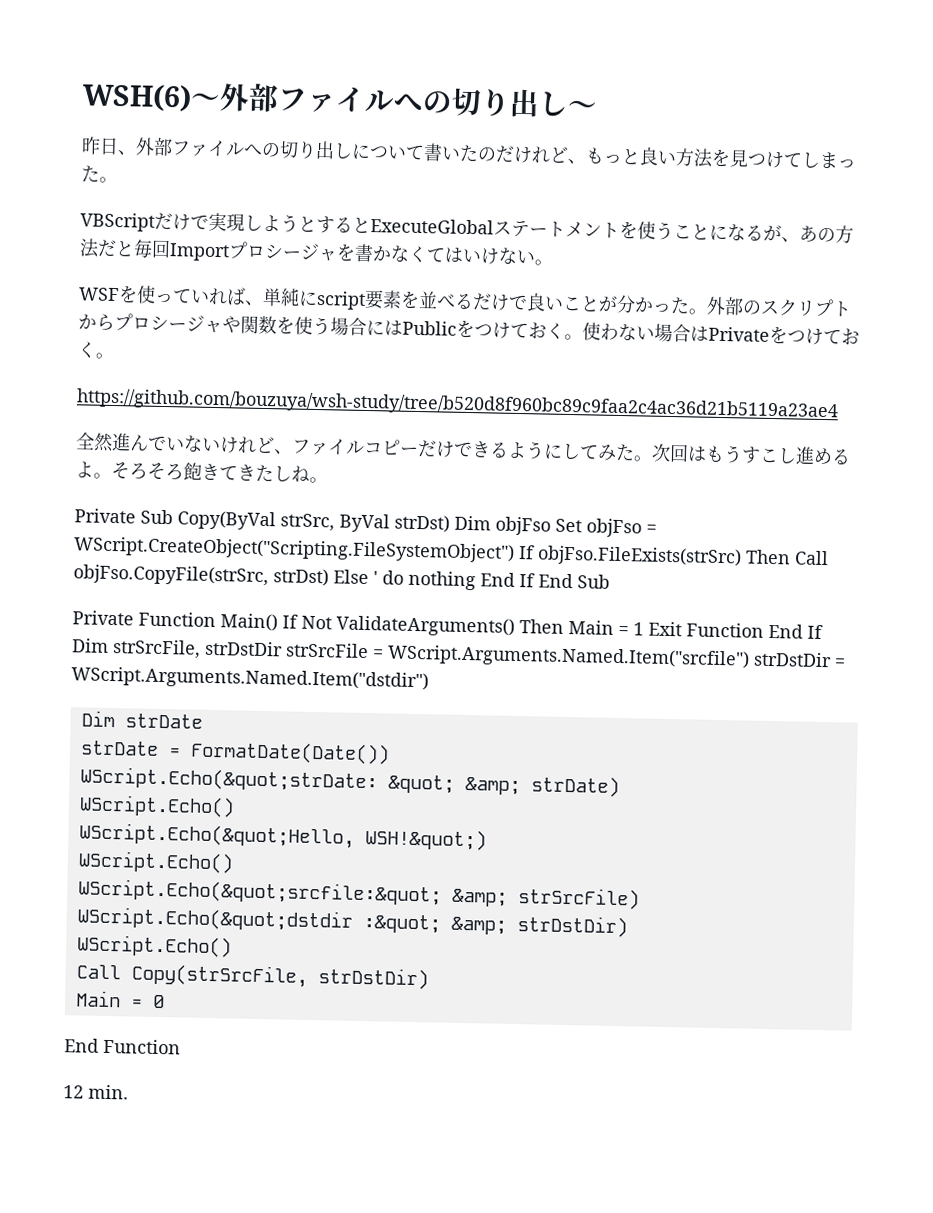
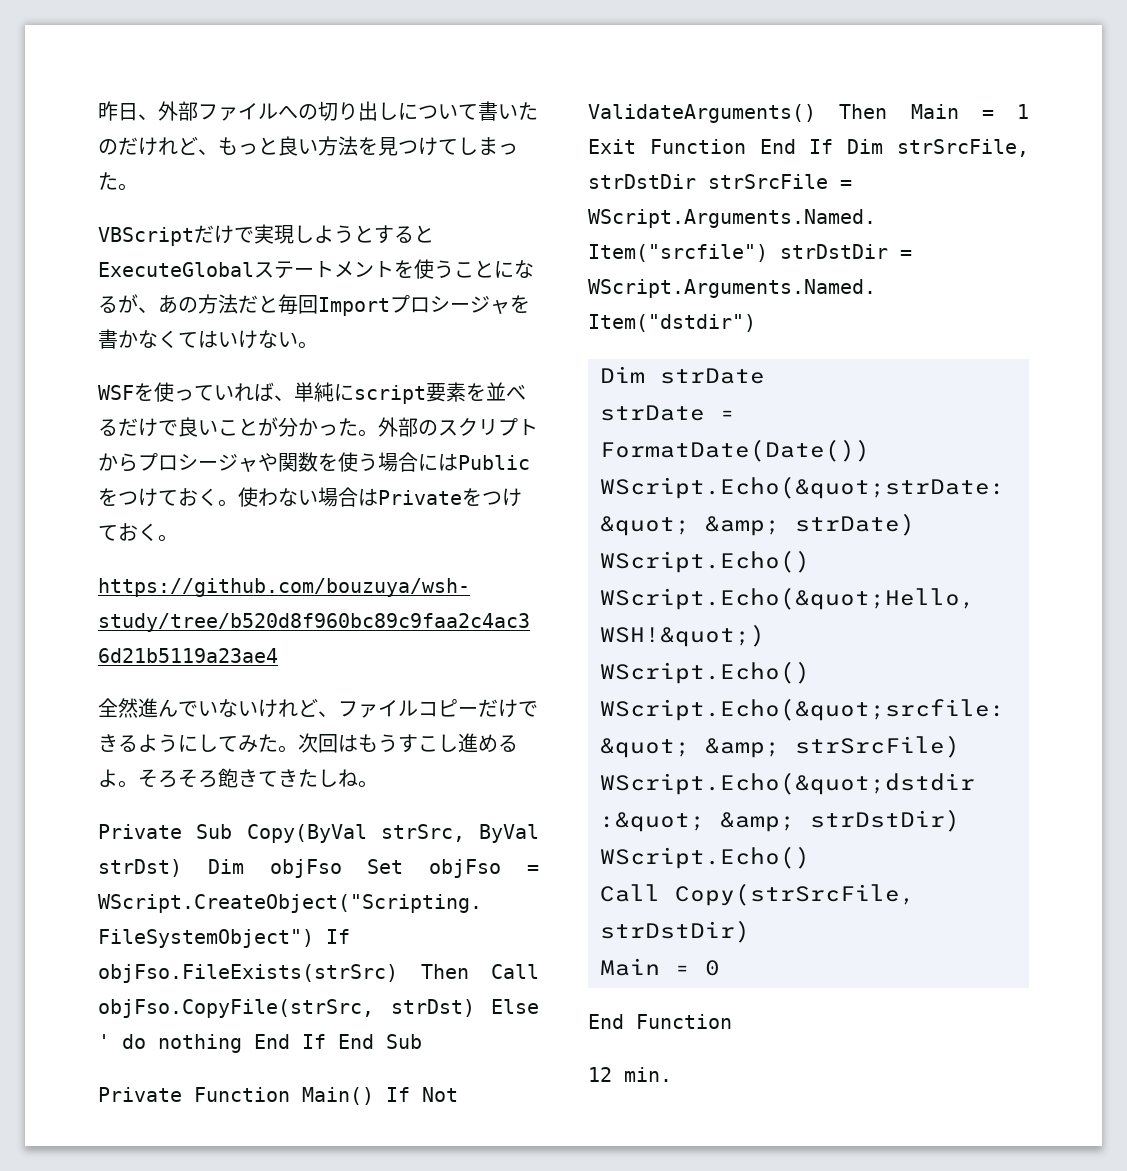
- WSH(6)〜外部ファイルへの切り出し〜

